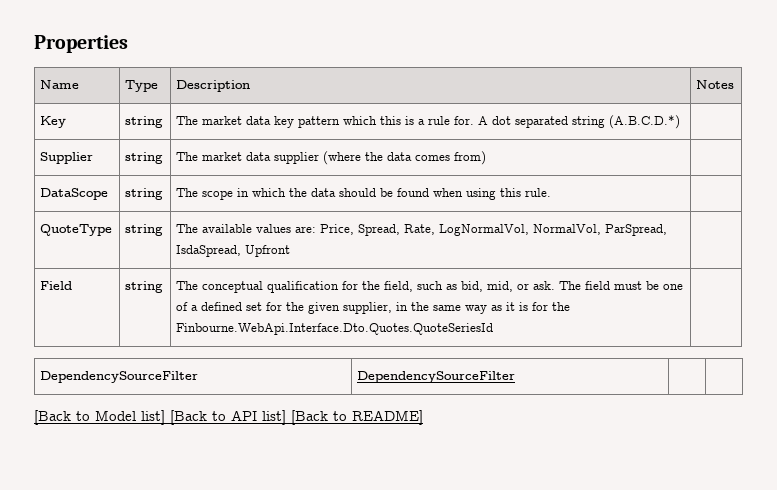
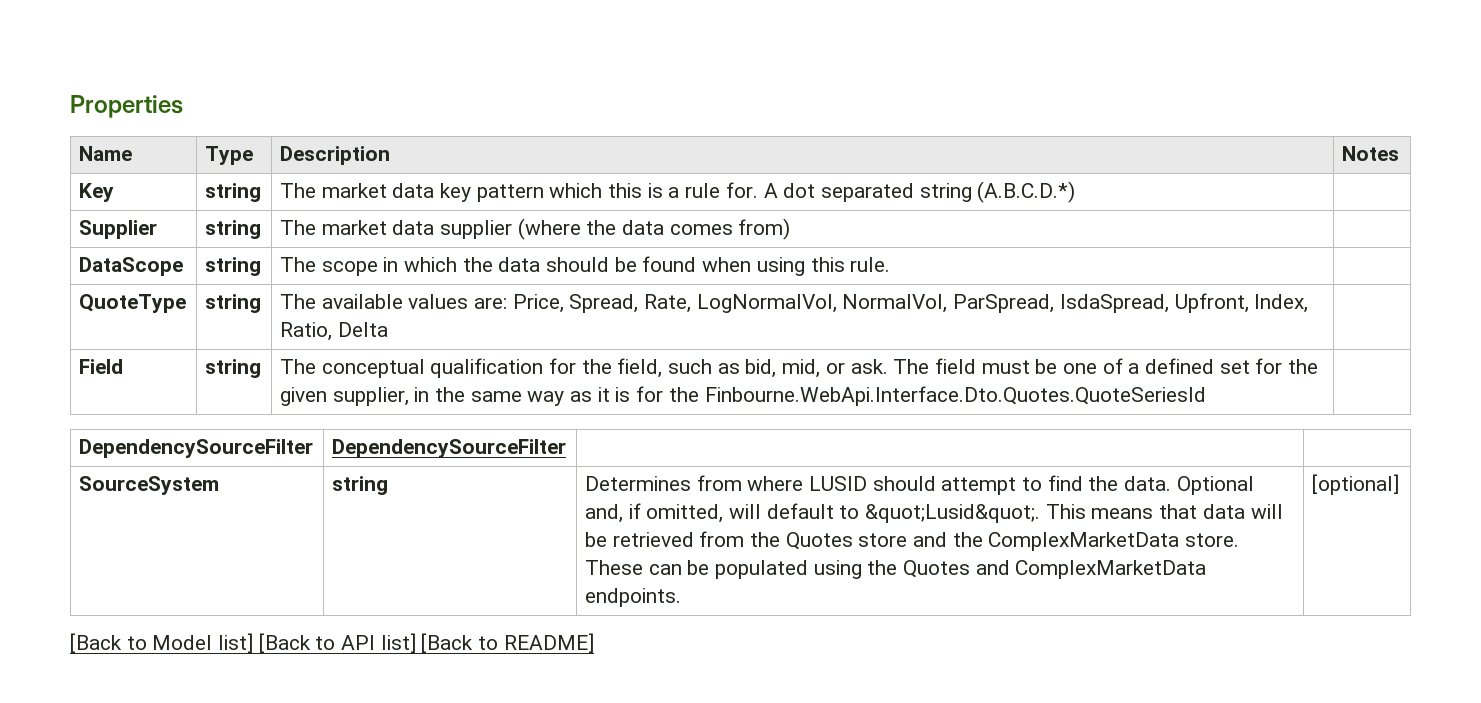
- QuoteType | string | The available values are: Price, Spread, Rate, LogNormalVol, NormalVol, ParSpread, IsdaSpread, Upfront |
+ QuoteType | string | The available values are: Price, Spread, Rate, LogNormalVol, NormalVol, ParSpread, IsdaSpread, Upfront, Index, Ratio, Delta |
+ SourceSystem | string | Determines from where LUSID should attempt to find the data. Optional and, if omitted, will default to &quot;Lusid&quot;. This means that data will be retrieved from the Quotes store and the ComplexMarketData store. These can be populated using the Quotes and ComplexMarketData endpoints. | [optional]

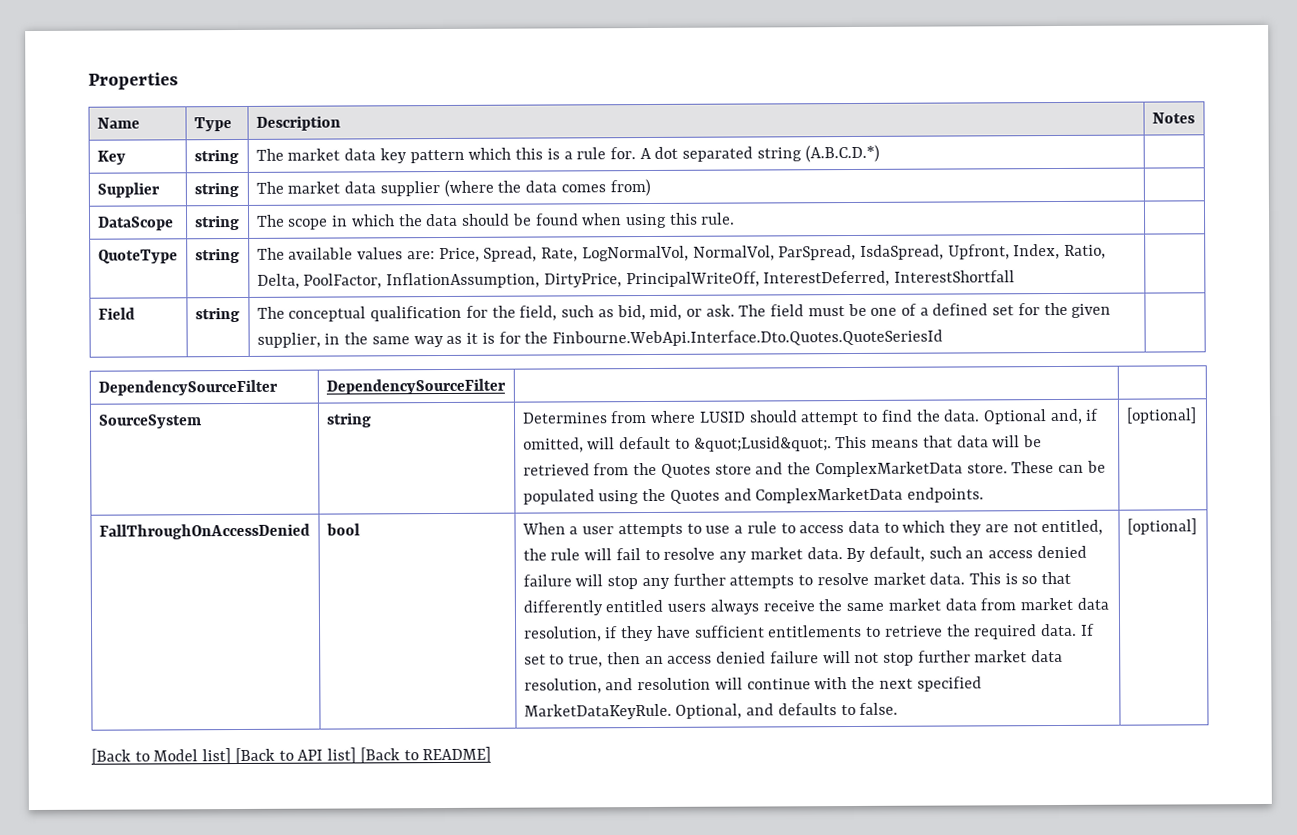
- QuoteType | string | The available values are: Price, Spread, Rate, LogNormalVol, NormalVol, ParSpread, IsdaSpread, Upfront, Index, Ratio, Delta |
+ QuoteType | string | The available values are: Price, Spread, Rate, LogNormalVol, NormalVol, ParSpread, IsdaSpread, Upfront, Index, Ratio, Delta, PoolFactor, InflationAssumption, DirtyPrice, PrincipalWriteOff, InterestDeferred, InterestShortfall |
+ FallThroughOnAccessDenied | bool | When a user attempts to use a rule to access data to which they are not entitled, the rule will fail to resolve any market data. By default, such an access denied failure will stop any further attempts to resolve market data. This is so that differently entitled users always receive the same market data from market data resolution, if they have sufficient entitlements to retrieve the required data. If set to true, then an access denied failure will not stop further market data resolution, and resolution will continue with the next specified MarketDataKeyRule. Optional, and defaults to false. | [optional]

